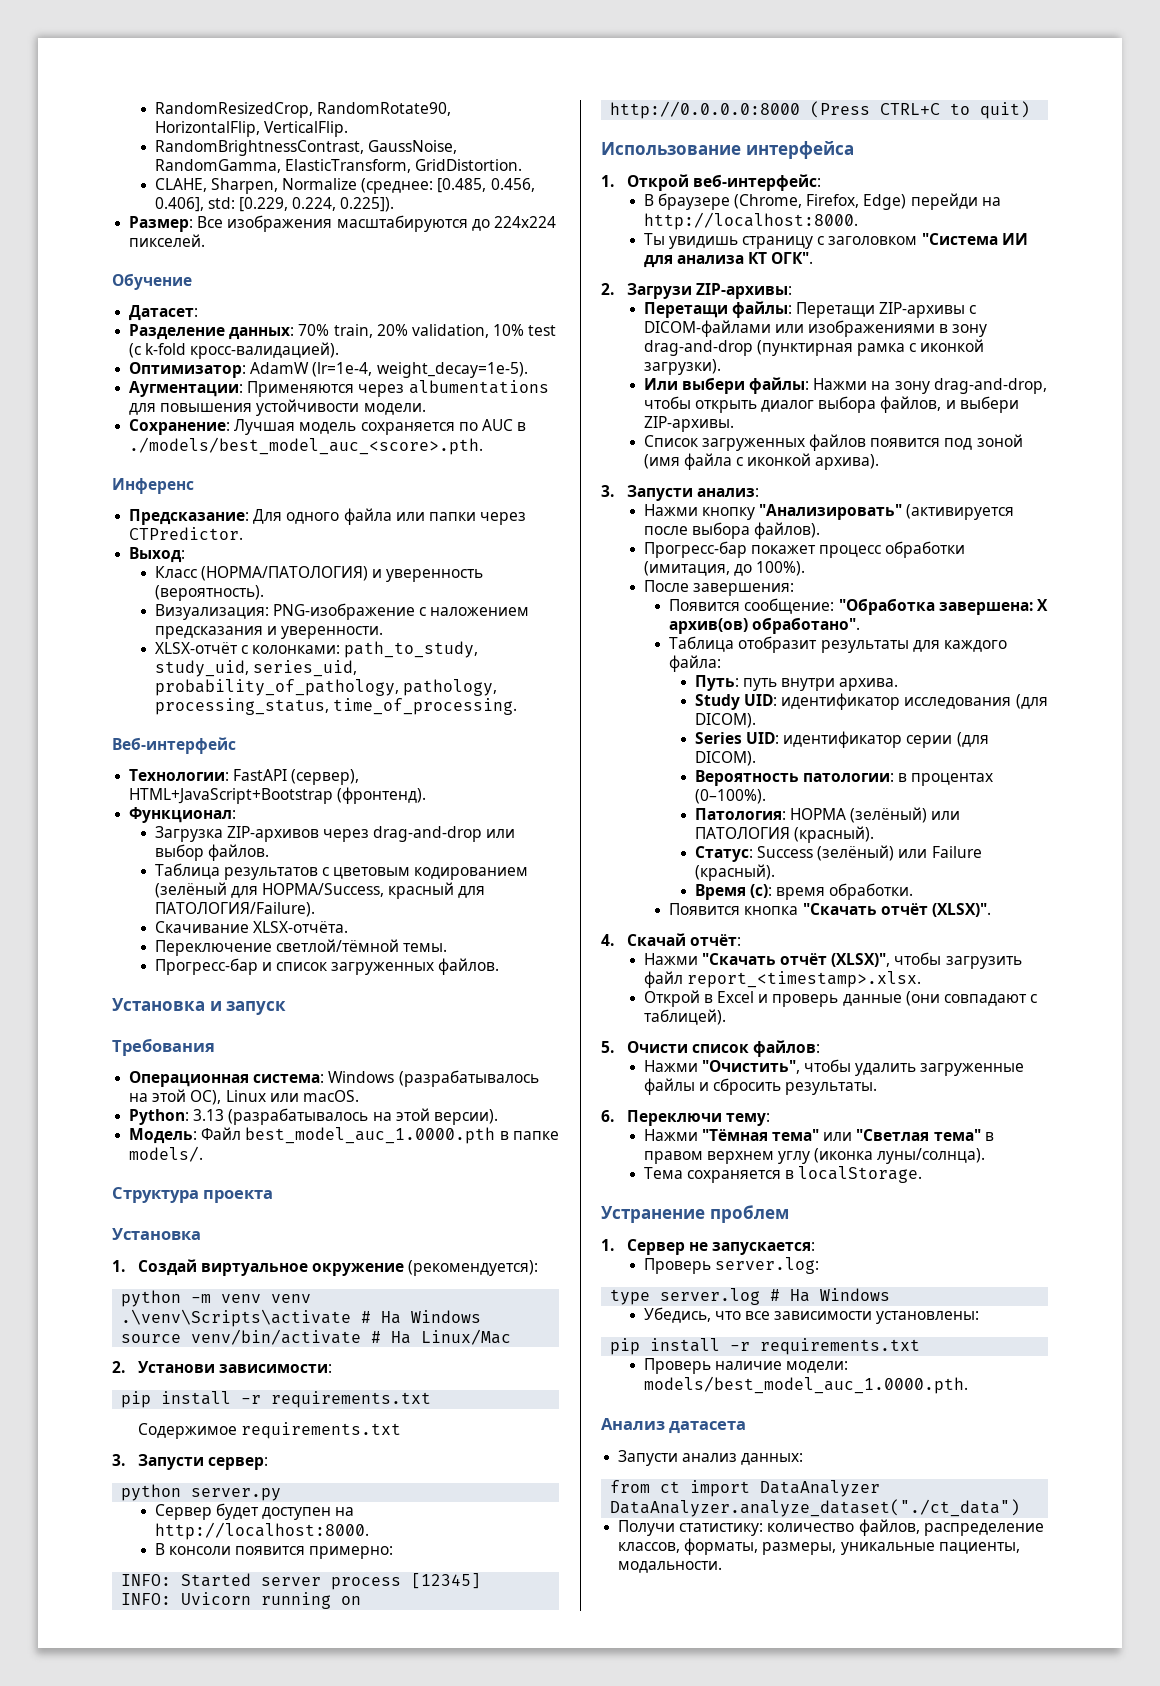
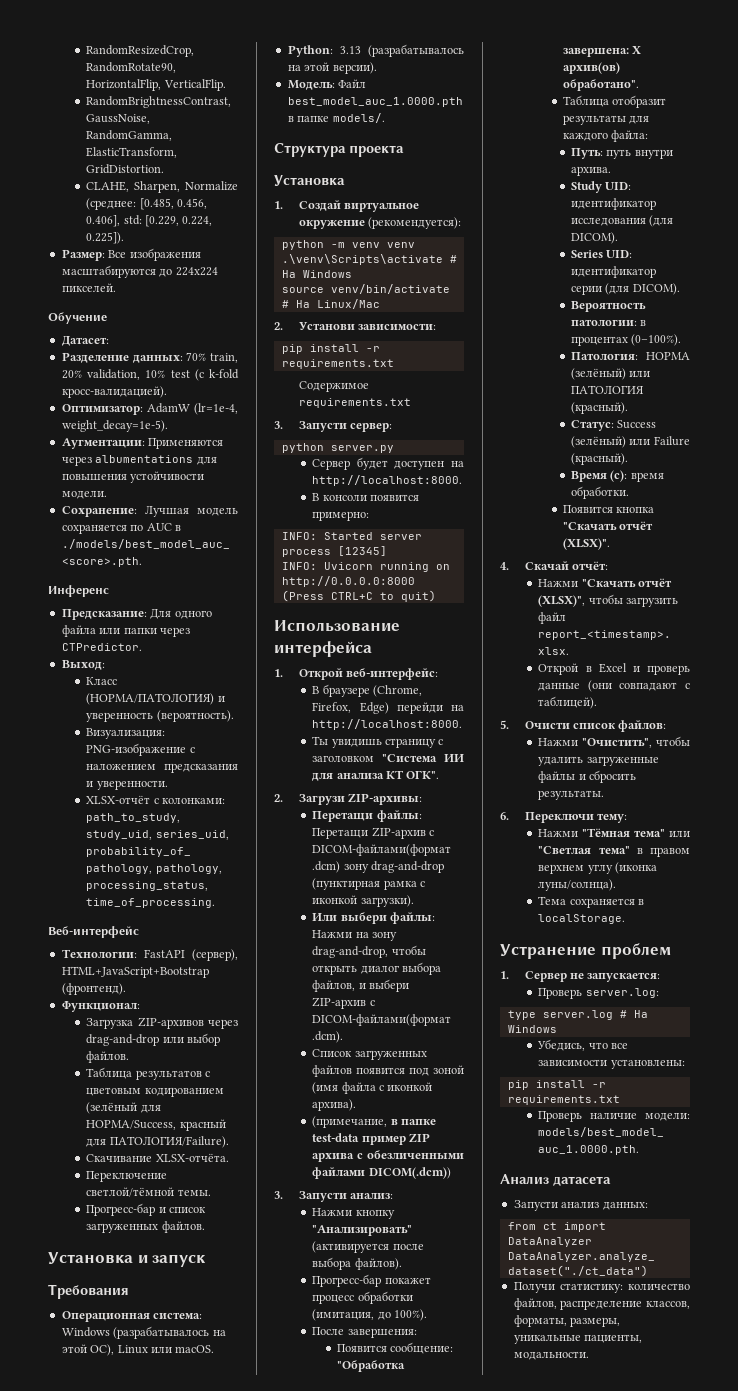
- Перетащи файлы: Перетащи ZIP-архивы с DICOM-файлами или изображениями в зону drag-and-drop (пунктирная рамка с иконкой загрузки).
+ Перетащи файлы: Перетащи ZIP-архив с DICOM-файлами(формат .dcm) зону drag-and-drop (пунктирная рамка с иконкой загрузки).
- Или выбери файлы: Нажми на зону drag-and-drop, чтобы открыть диалог выбора файлов, и выбери ZIP-архивы.
+ Или выбери файлы: Нажми на зону drag-and-drop, чтобы открыть диалог выбора файлов, и выбери ZIP-архив с DICOM-файлами(формат .dcm).
+ (примечание, в папке test-data пример ZIP архива с обезличенными файлами DICOM(.dcm))

